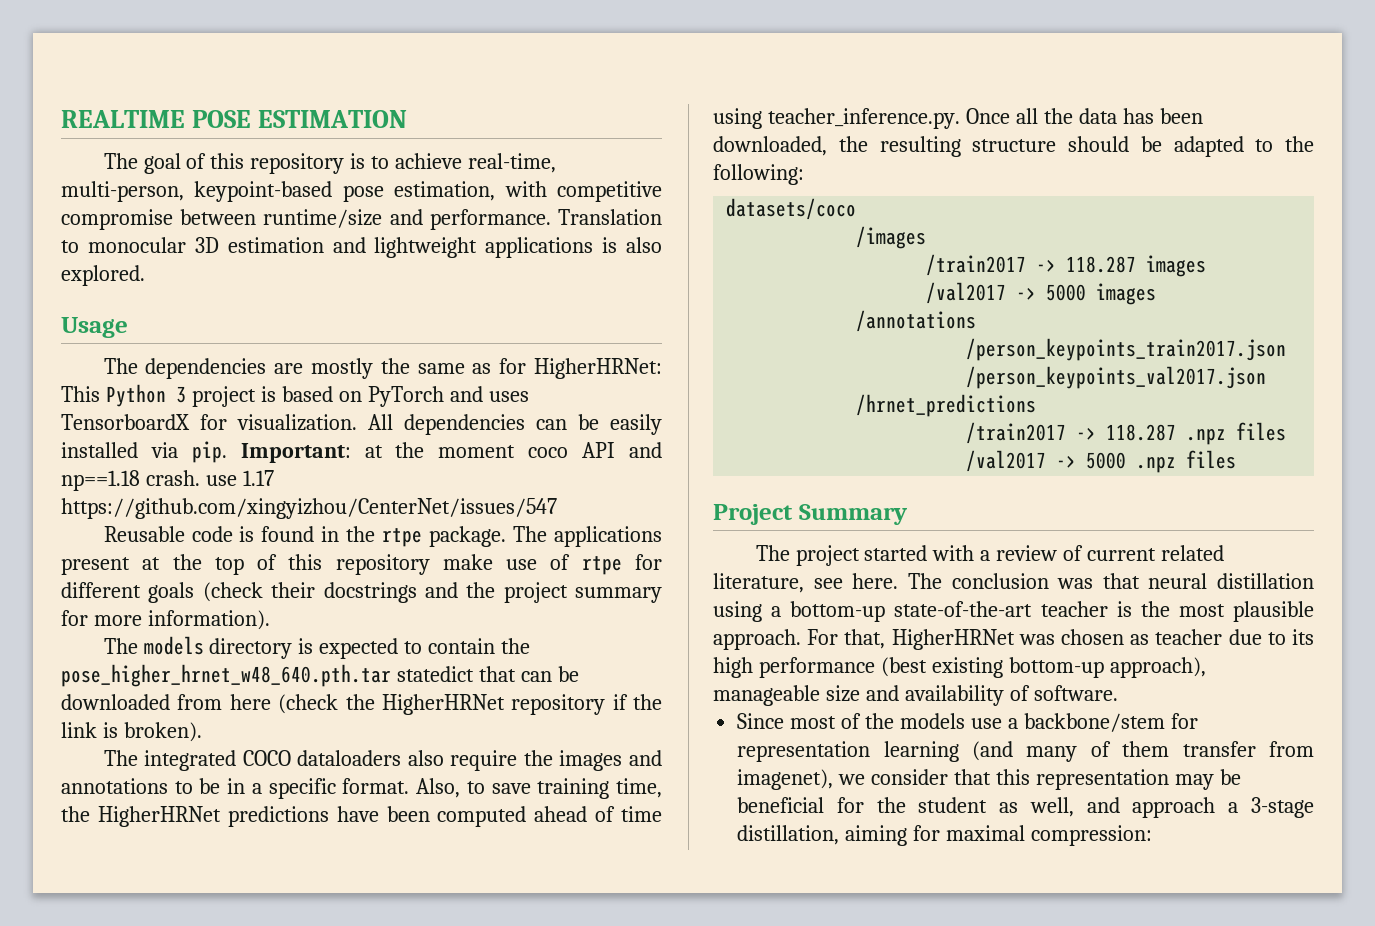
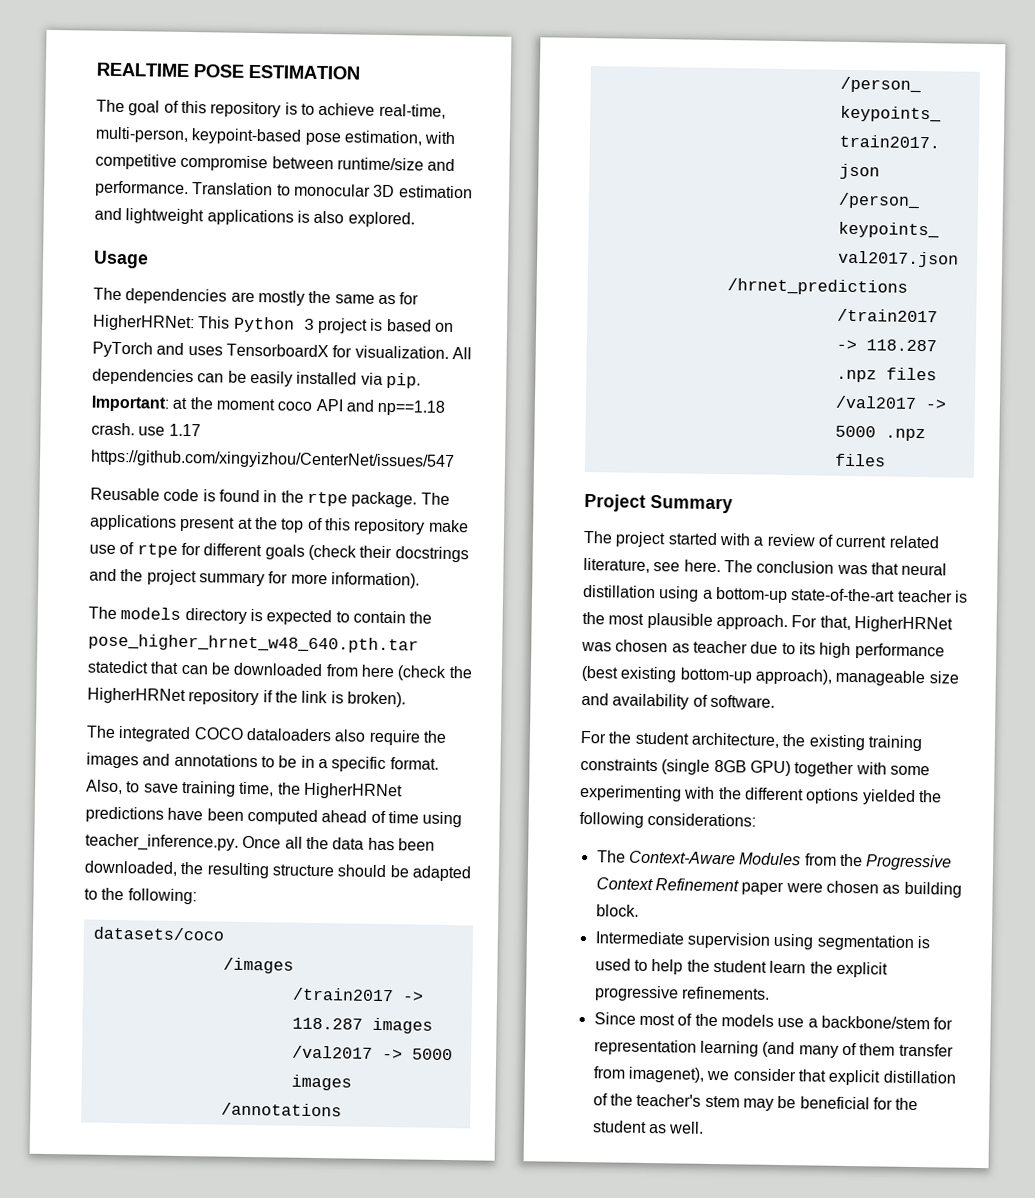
+ For the student architecture, the existing training constraints (single 8GB GPU) together with some experimenting with the different options yielded the following considerations:
+ The Context-Aware Modules from the Progressive Context Refinement paper were chosen as building block.
+ Intermediate supervision using segmentation is used to help the student learn the explicit progressive refinements.
- Since most of the models use a backbone/stem for representation learning (and many of them transfer from imagenet), we consider that this representation may be beneficial for the student as well, and approach a 3-stage distillation, aiming for maximal compression:
+ Since most of the models use a backbone/stem for representation learning (and many of them transfer from imagenet), we consider that explicit distillation of the teacher's stem may be beneficial for the student as well.

